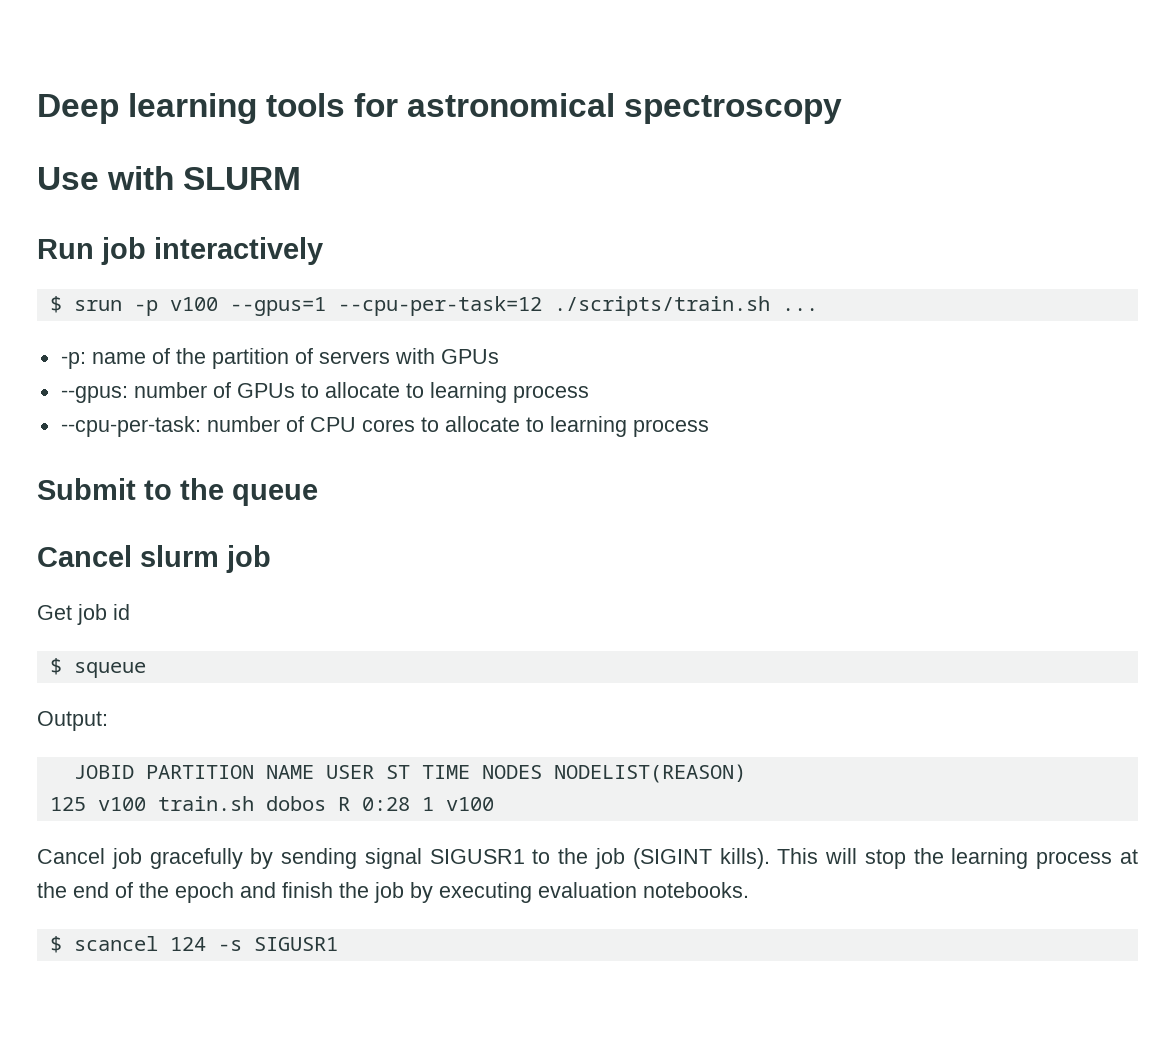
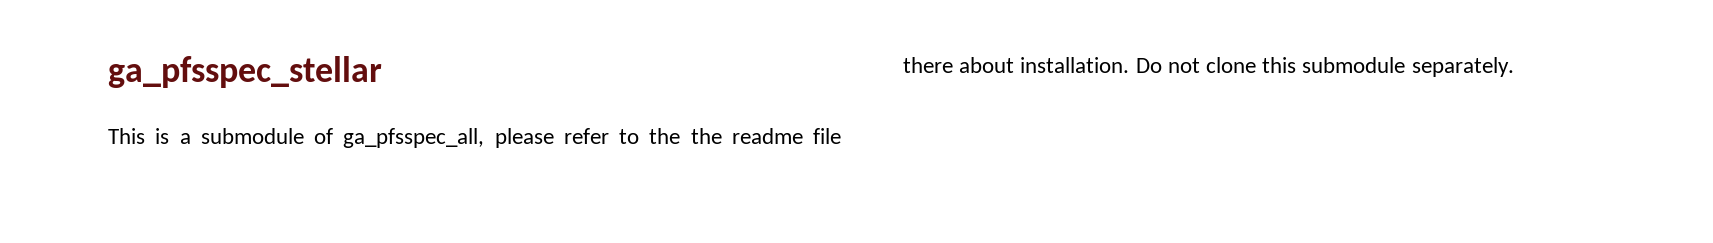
- Deep learning tools for astronomical spectroscopy
- Use with SLURM
- Run job interactively
- $ srun -p v100 --gpus=1 --cpu-per-task=12 ./scripts/train.sh ...
- -p: name of the partition of servers with GPUs
- --gpus: number of GPUs to allocate to learning process
- --cpu-per-task: number of CPU cores to allocate to learning process
- Submit to the queue
- Cancel slurm job
- Get job id
- $ squeue
- Output:
- JOBID PARTITION NAME USER ST TIME NODES NODELIST(REASON)
- 125 v100 train.sh dobos R 0:28 1 v100
- Cancel job gracefully by sending signal SIGUSR1 to the job (SIGINT kills). This will stop the learning process at the end of the epoch and finish the job by executing evaluation notebooks.
- $ scancel 124 -s SIGUSR1
+ ga_pfsspec_stellar
+ This is a submodule of ga_pfsspec_all, please refer to the the readme file there about installation. Do not clone this submodule separately.

